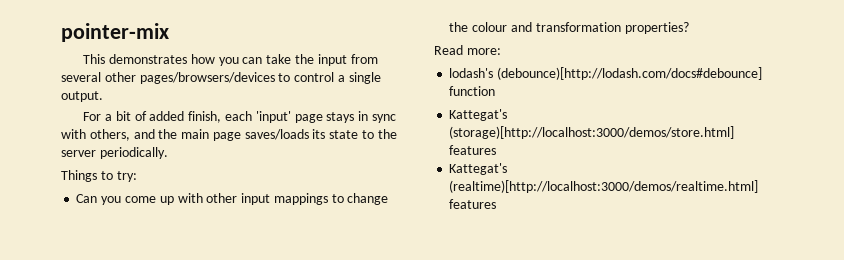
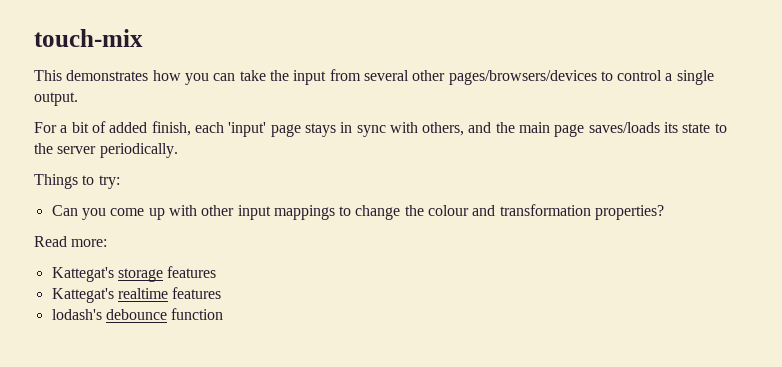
- pointer-mix
+ touch-mix
- lodash's (debounce)[http://lodash.com/docs#debounce] function
- Kattegat's (storage)[http://localhost:3000/demos/store.html] features
+ Kattegat's storage features
- Kattegat's (realtime)[http://localhost:3000/demos/realtime.html] features
+ Kattegat's realtime features
+ lodash's debounce function

